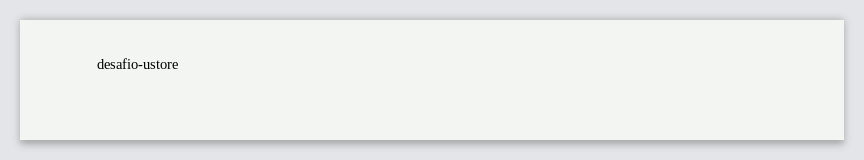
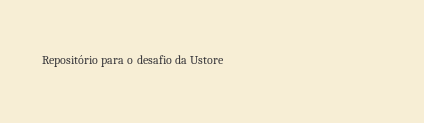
- desafio-ustore
+ Repositório para o desafio da Ustore

